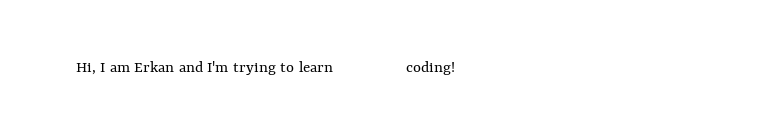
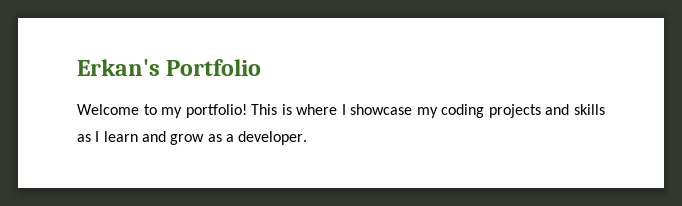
- Hi, I am Erkan and I'm trying to learn coding!
+ Erkan's Portfolio
+ Welcome to my portfolio! This is where I showcase my coding projects and skills as I learn and grow as a developer.

